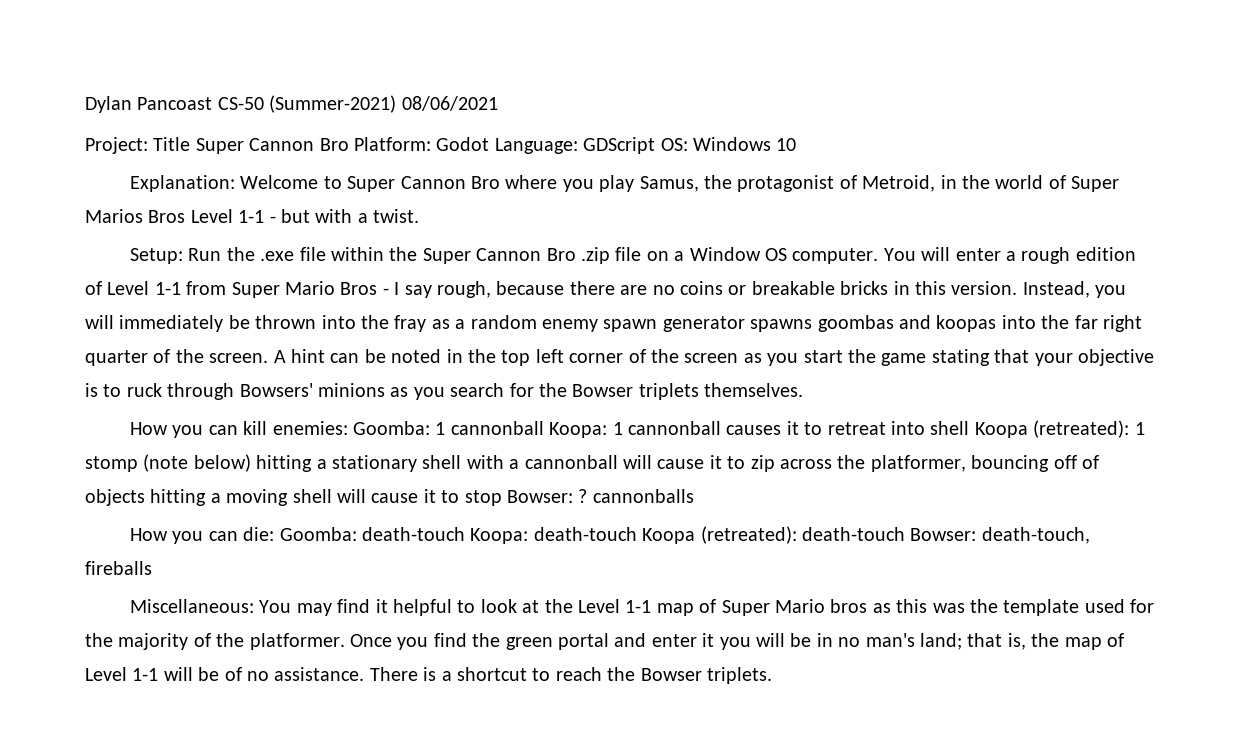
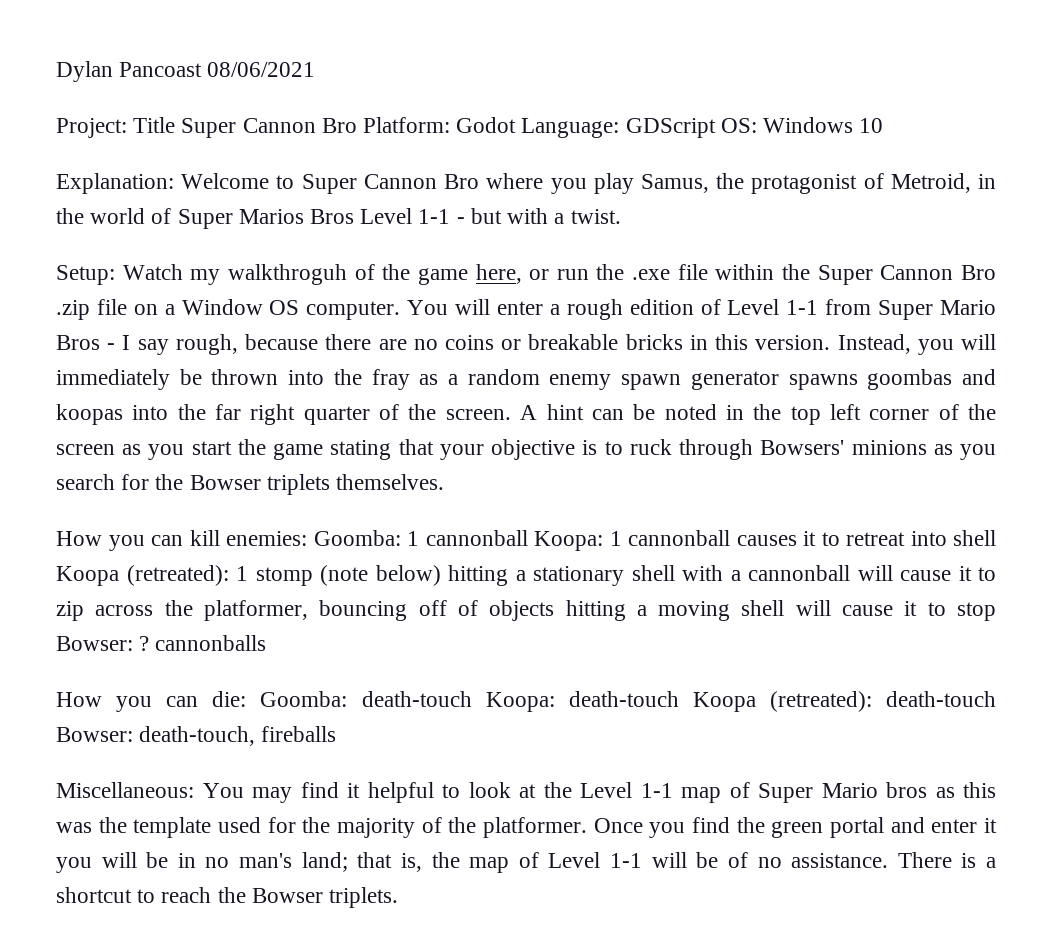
- Dylan Pancoast CS-50 (Summer-2021) 08/06/2021
+ Dylan Pancoast 08/06/2021
- Setup: Run the .exe file within the Super Cannon Bro .zip file on a Window OS computer.
+ Setup: Watch my walkthroguh of the game here, or run the .exe file within the Super Cannon Bro .zip file on a Window OS computer.

